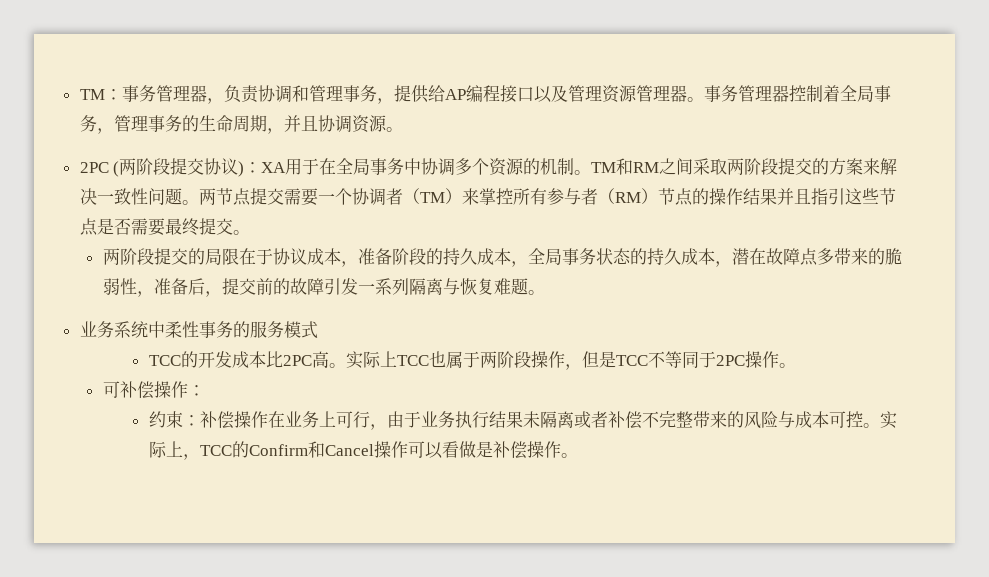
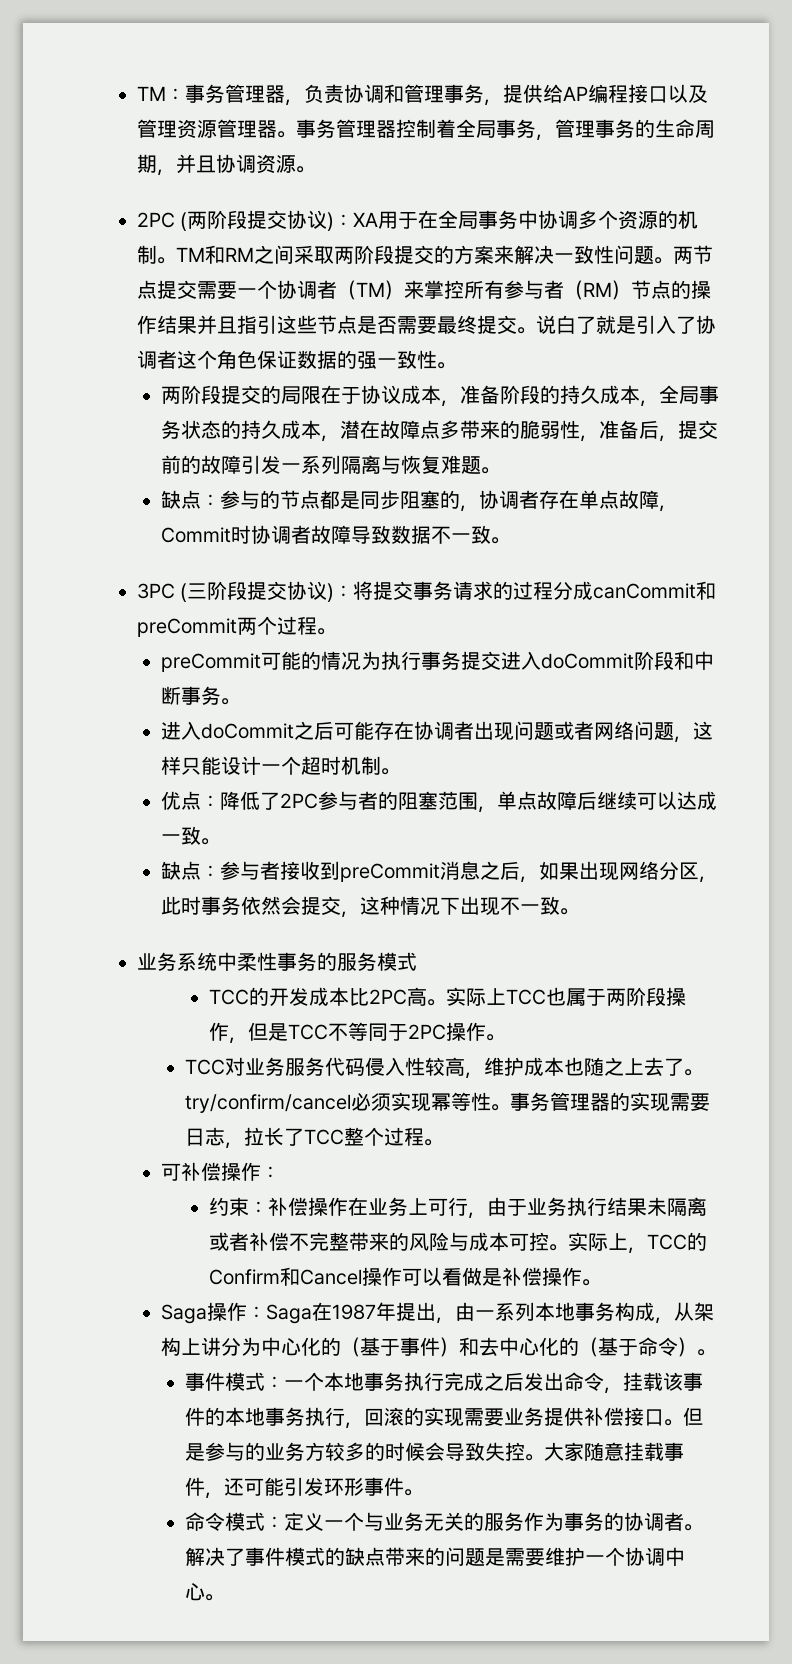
+ 说白了就是引入了协调者这个角色保证数据的强一致性。
+ 缺点：参与的节点都是同步阻塞的，协调者存在单点故障，Commit时协调者故障导致数据不一致。
+ 3PC (三阶段提交协议)：将提交事务请求的过程分成canCommit和preCommit两个过程。
+ preCommit可能的情况为执行事务提交进入doCommit阶段和中断事务。
+ 进入doCommit之后可能存在协调者出现问题或者网络问题，这样只能设计一个超时机制。
+ 优点：降低了2PC参与者的阻塞范围，单点故障后继续可以达成一致。
+ 缺点：参与者接收到preCommit消息之后，如果出现网络分区，此时事务依然会提交，这种情况下出现不一致。
+ TCC对业务服务代码侵入性较高，维护成本也随之上去了。try/confirm/cancel必须实现幂等性。事务管理器的实现需要日志，拉长了TCC整个过程。
+ Saga操作：Saga在1987年提出，由一系列本地事务构成，从架构上讲分为中心化的（基于事件）和去中心化的（基于命令）。
+ 事件模式：一个本地事务执行完成之后发出命令，挂载该事件的本地事务执行，回滚的实现需要业务提供补偿接口。但是参与的业务方较多的时候会导致失控。大家随意挂载事件，还可能引发环形事件。
+ 命令模式：定义一个与业务无关的服务作为事务的协调者。解决了事件模式的缺点带来的问题是需要维护一个协调中心。

